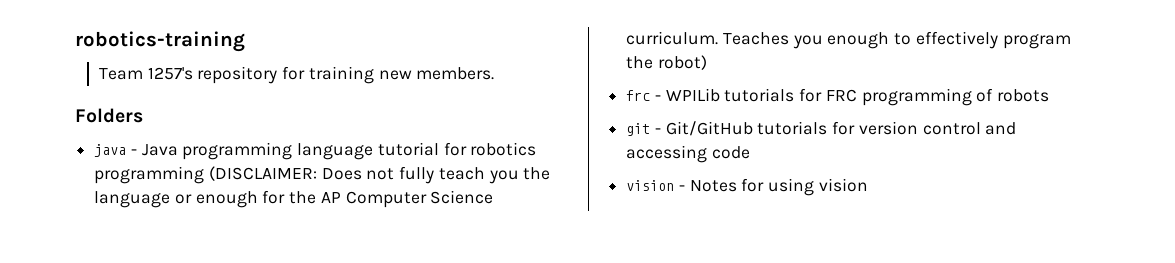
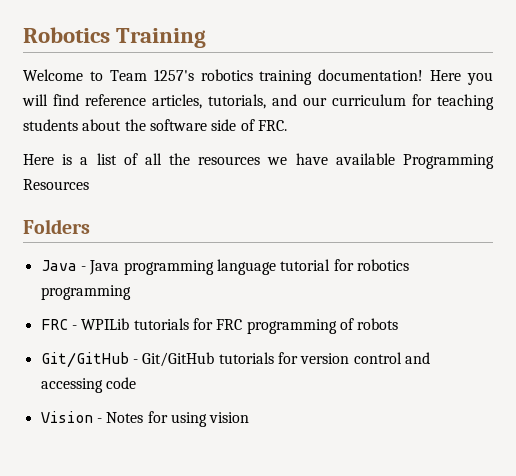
- robotics-training
- Team 1257's repository for training new members.
+ Robotics Training
+ Welcome to Team 1257's robotics training documentation! Here you will find reference articles, tutorials, and our curriculum for teaching students about the software side of FRC.
+ Here is a list of all the resources we have available Programming Resources
- java - Java programming language tutorial for robotics programming (DISCLAIMER: Does not fully teach you the language or enough for the AP Computer Science curriculum. Teaches you enough to effectively program the robot)
- frc - WPILib tutorials for FRC programming of robots
+ Java - Java programming language tutorial for robotics programming
+ FRC - WPILib tutorials for FRC programming of robots
- git - Git/GitHub tutorials for version control and accessing code
+ Git/GitHub - Git/GitHub tutorials for version control and accessing code
- vision - Notes for using vision
+ Vision - Notes for using vision

